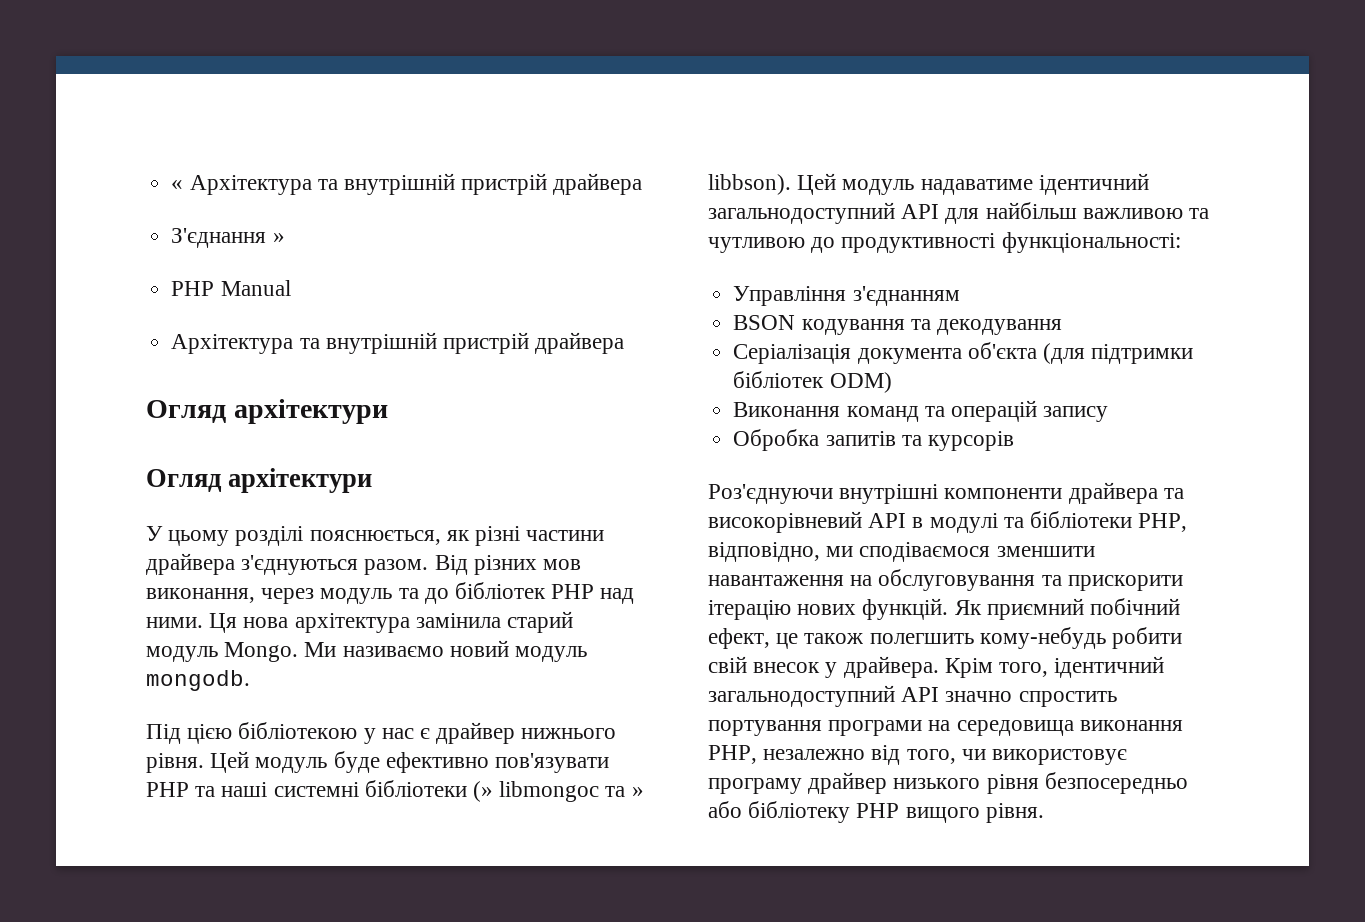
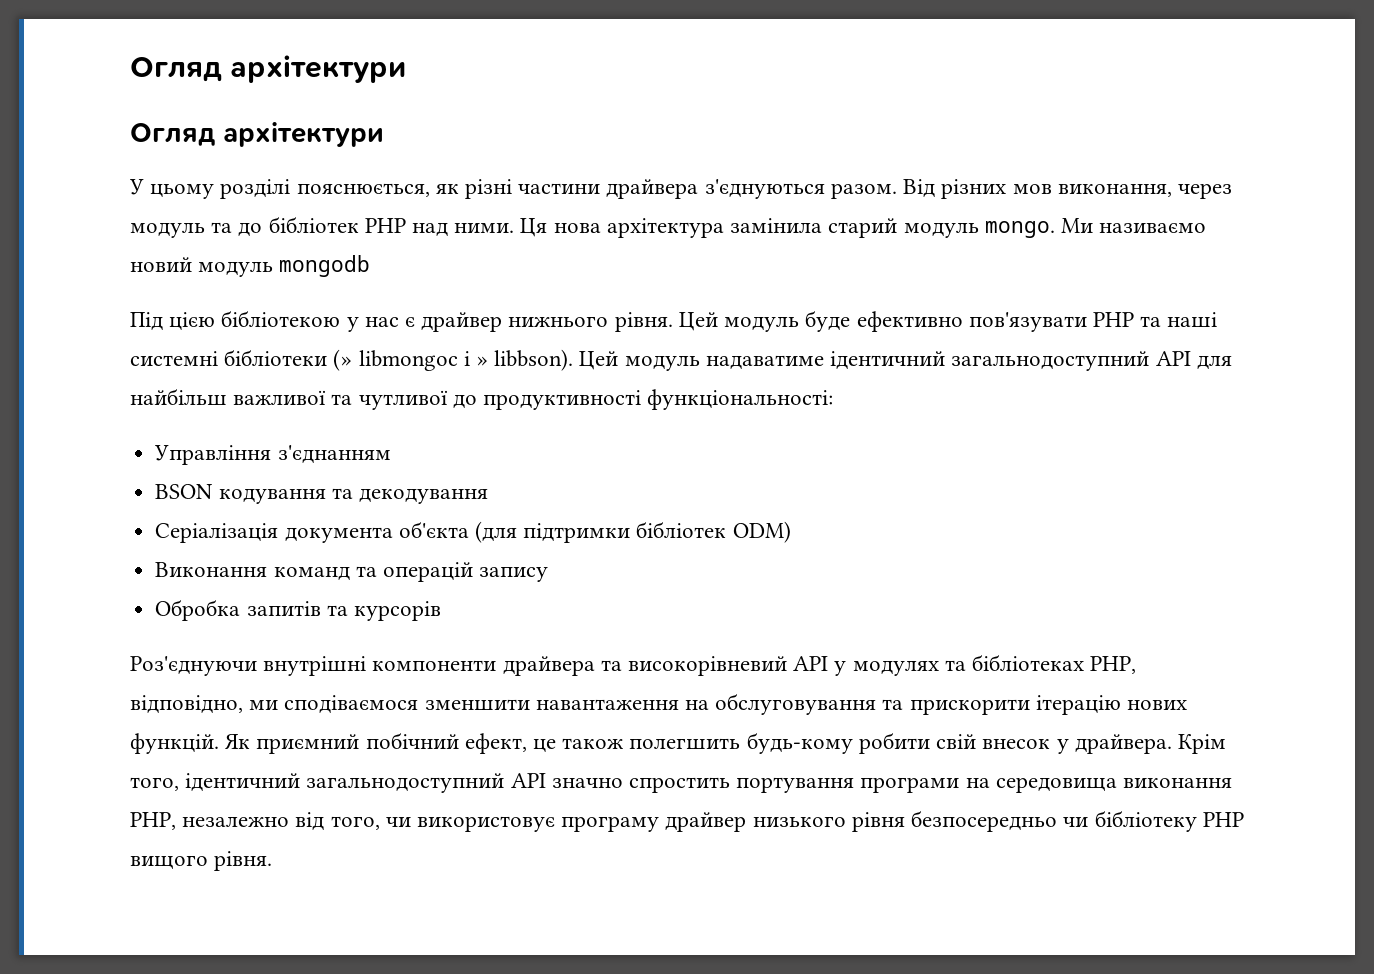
- « Архітектура та внутрішній пристрій драйвера
- З'єднання »
- PHP Manual
- Архітектура та внутрішній пристрій драйвера
- Ця нова архітектура замінила старий модуль Mongo.
+ Ця нова архітектура замінила старий модуль mongo.
- Ми називаємо новий модуль mongodb.
+ Ми називаємо новий модуль mongodb
- Цей модуль буде ефективно пов'язувати PHP та наші системні бібліотеки (» libmongoc та » libbson).
+ Цей модуль буде ефективно пов'язувати PHP та наші системні бібліотеки (» libmongoc і » libbson).
- Цей модуль надаватиме ідентичний загальнодоступний API для найбільш важливою та чутливою до продуктивності функціональності:
+ Цей модуль надаватиме ідентичний загальнодоступний API для найбільш важливої та чутливої до продуктивності функціональності:
- Роз'єднуючи внутрішні компоненти драйвера та високорівневий API в модулі та бібліотеки PHP, відповідно, ми сподіваємося зменшити навантаження на обслуговування та прискорити ітерацію нових функцій.
+ Роз'єднуючи внутрішні компоненти драйвера та високорівневий API у модулях та бібліотеках PHP, відповідно, ми сподіваємося зменшити навантаження на обслуговування та прискорити ітерацію нових функцій.
- Як приємний побічний ефект, це також полегшить кому-небудь робити свій внесок у драйвера.
+ Як приємний побічний ефект, це також полегшить будь-кому робити свій внесок у драйвера.
- Крім того, ідентичний загальнодоступний API значно спростить портування програми на середовища виконання PHP, незалежно від того, чи використовує програму драйвер низького рівня безпосередньо або бібліотеку PHP вищого рівня.
+ Крім того, ідентичний загальнодоступний API значно спростить портування програми на середовища виконання PHP, незалежно від того, чи використовує програму драйвер низького рівня безпосередньо чи бібліотеку PHP вищого рівня.

